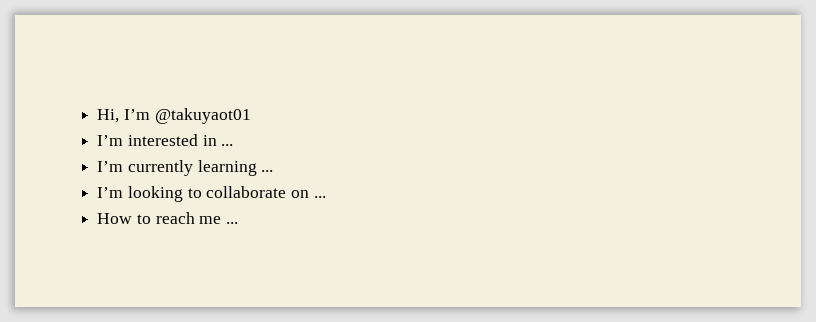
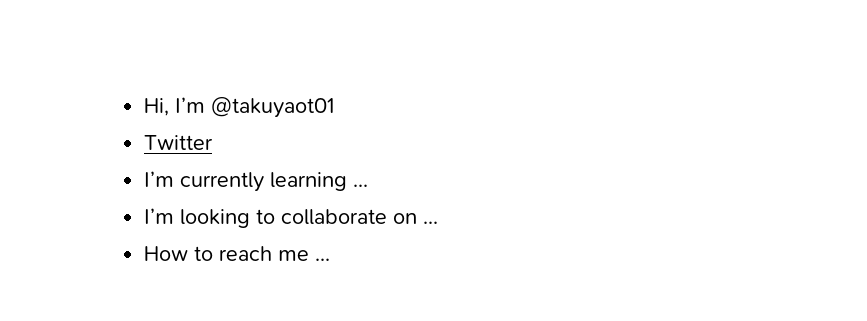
- I’m interested in ...
+ Twitter

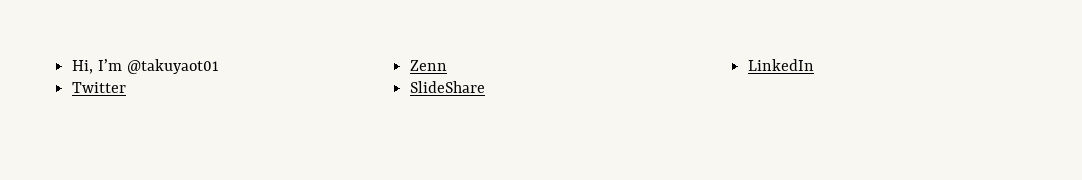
- I’m currently learning ...
- I’m looking to collaborate on ...
- How to reach me ...
+ Zenn
+ SlideShare
+ LinkedIn

